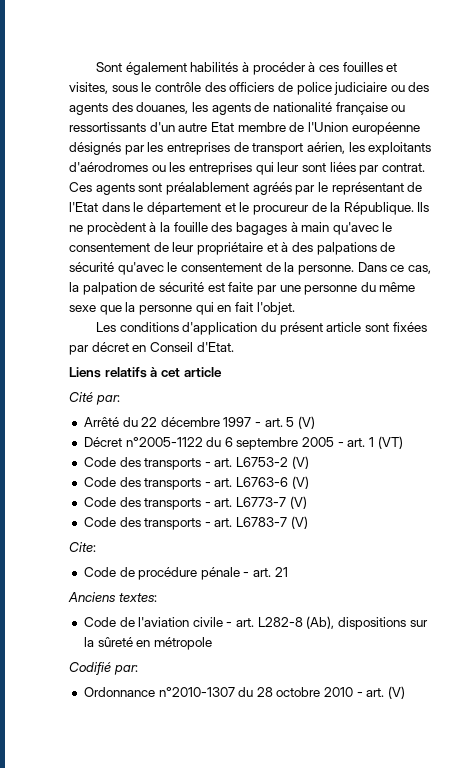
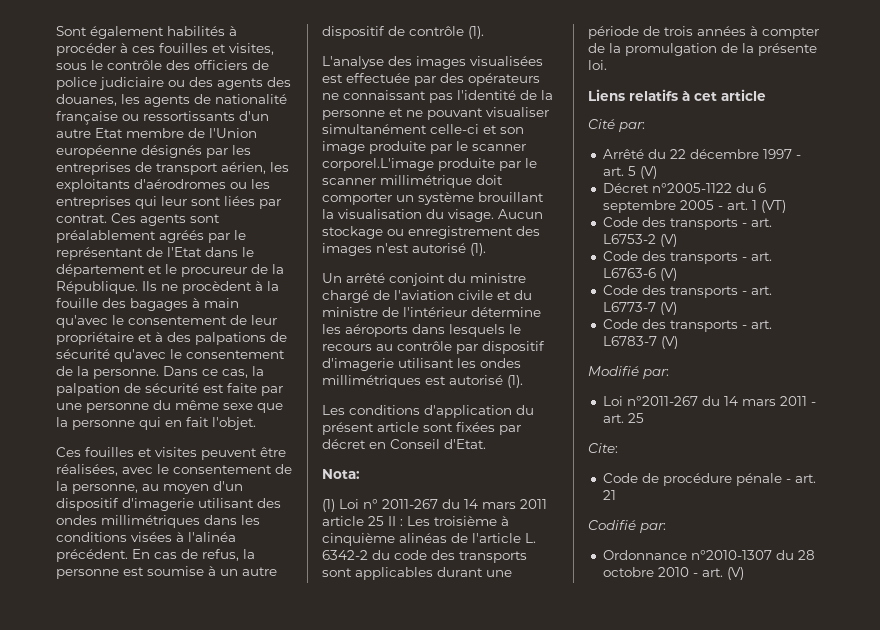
+ Ces fouilles et visites peuvent être réalisées, avec le consentement de la personne, au moyen d'un dispositif d'imagerie utilisant des ondes millimétriques dans les conditions visées à l'alinéa précédent. En cas de refus, la personne est soumise à un autre dispositif de contrôle (1).
+ L'analyse des images visualisées est effectuée par des opérateurs ne connaissant pas l'identité de la personne et ne pouvant visualiser simultanément celle-ci et son image produite par le scanner corporel.L'image produite par le scanner millimétrique doit comporter un système brouillant la visualisation du visage. Aucun stockage ou enregistrement des images n'est autorisé (1).
+ Un arrêté conjoint du ministre chargé de l'aviation civile et du ministre de l'intérieur détermine les aéroports dans lesquels le recours au contrôle par dispositif d'imagerie utilisant les ondes millimétriques est autorisé (1).
+ Nota:
+ (1) Loi n° 2011-267 du 14 mars 2011 article 25 II : Les troisième à cinquième alinéas de l'article L. 6342-2 du code des transports sont applicables durant une période de trois années à compter de la promulgation de la présente loi.
+ Modifié par:
+ Loi n°2011-267 du 14 mars 2011 - art. 25
- Anciens textes:
- Code de l'aviation civile - art. L282-8 (Ab), dispositions sur la sûreté en métropole

